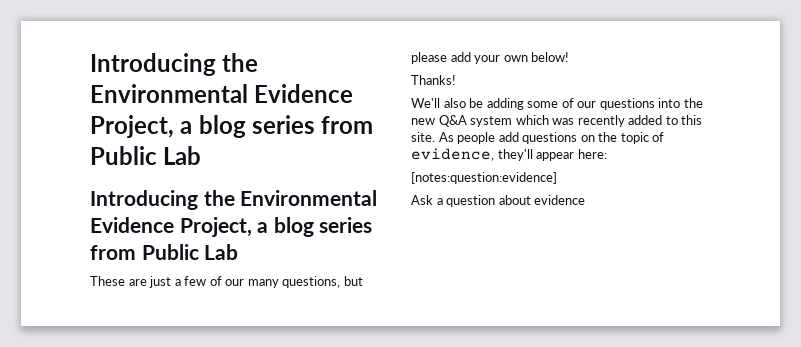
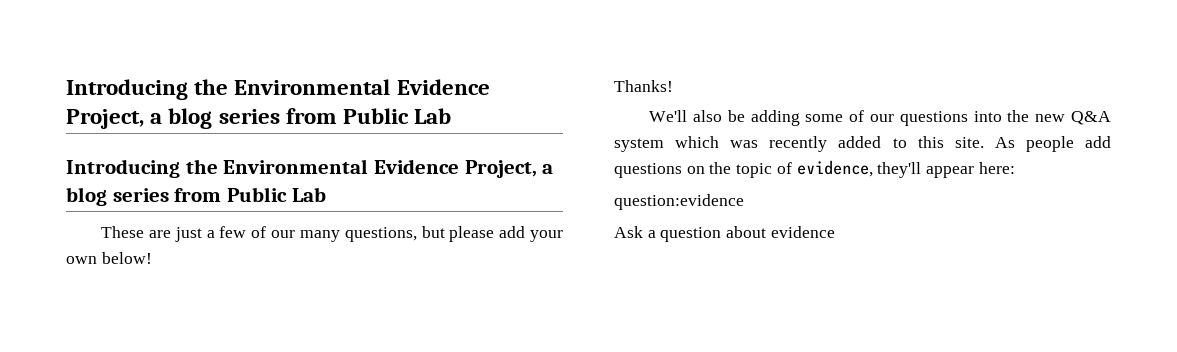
- [notes:question:evidence]
+ question:evidence

